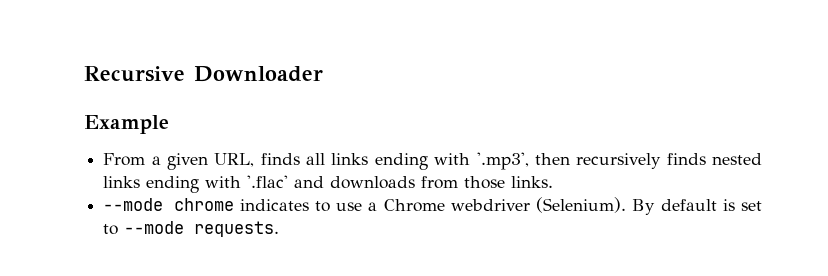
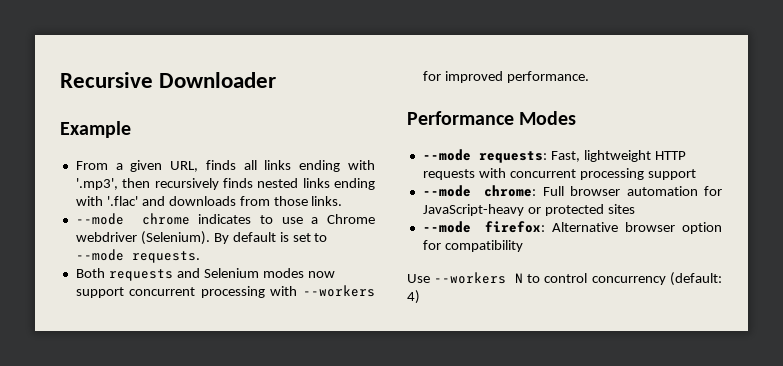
+ Both requests and Selenium modes now support concurrent processing with --workers for improved performance.
+ Performance Modes
+ --mode requests: Fast, lightweight HTTP requests with concurrent processing support
+ --mode chrome: Full browser automation for JavaScript-heavy or protected sites
+ --mode firefox: Alternative browser option for compatibility
+ Use --workers N to control concurrency (default: 4)

